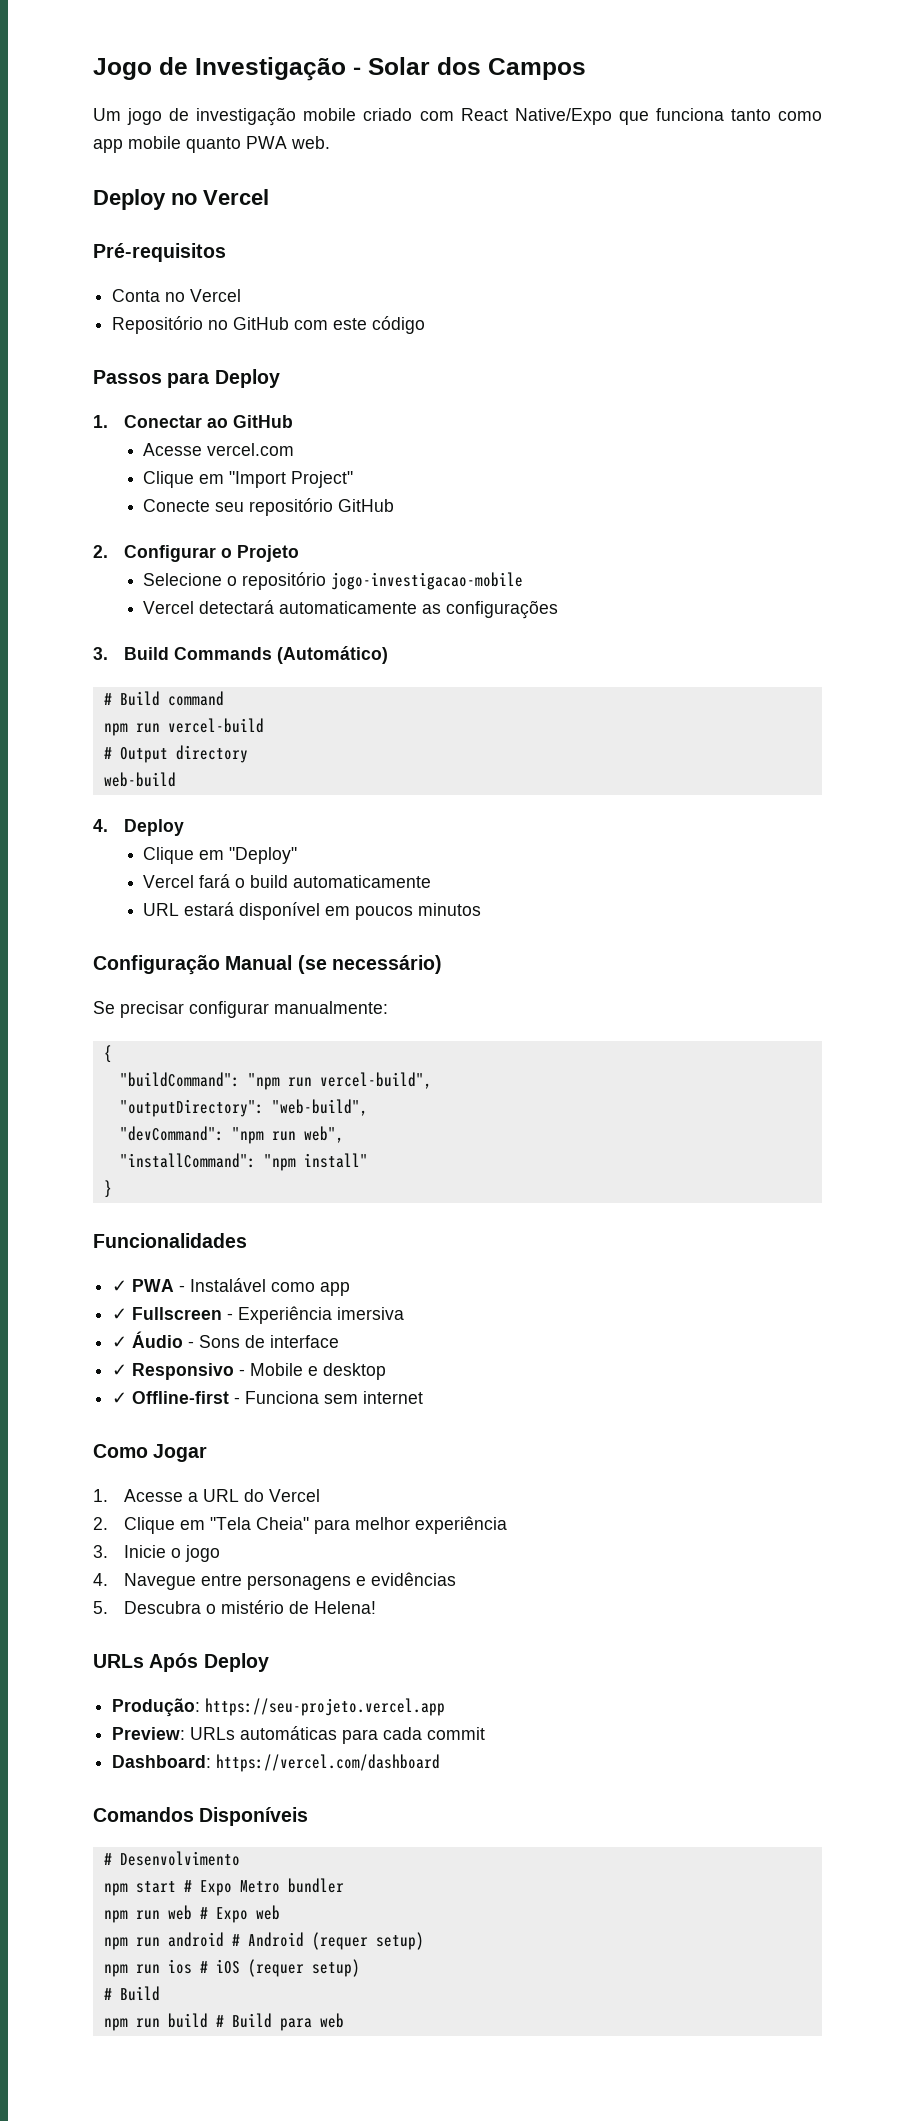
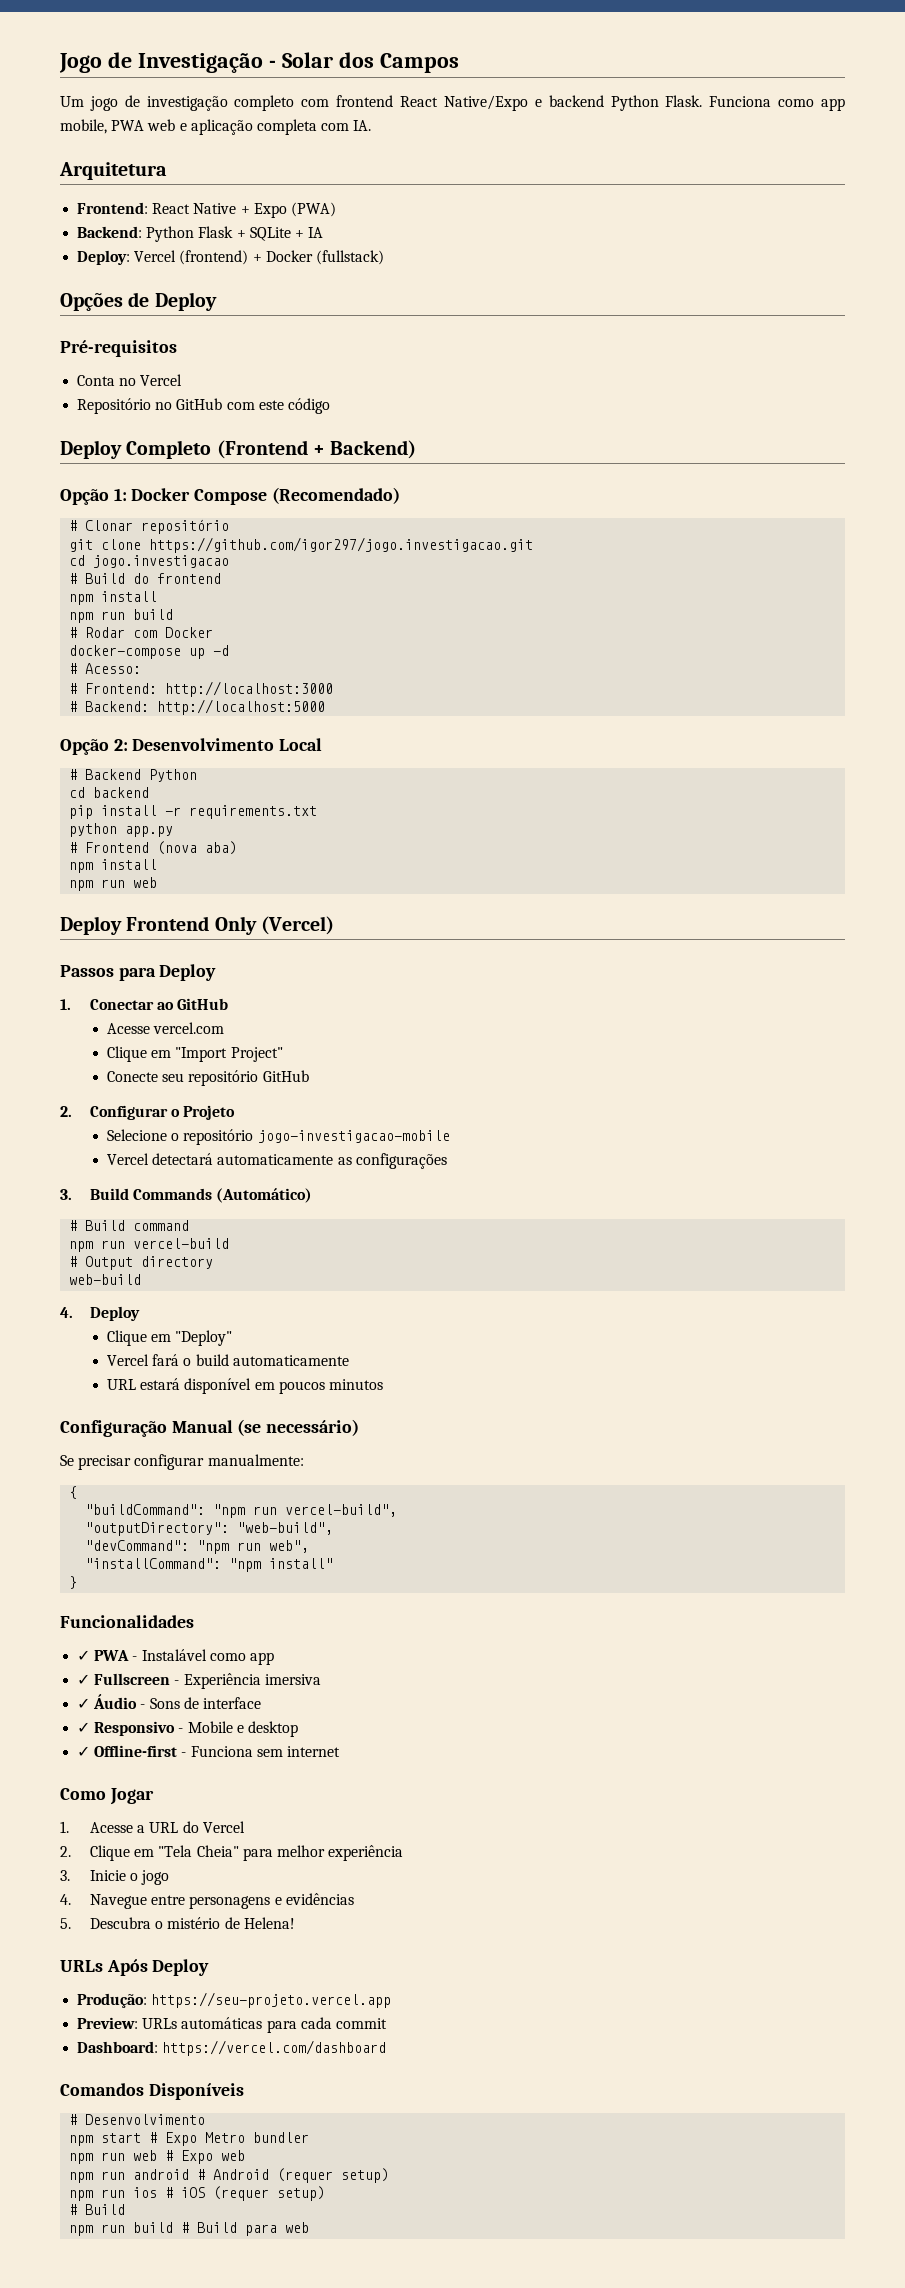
- Um jogo de investigação mobile criado com React Native/Expo que funciona tanto como app mobile quanto PWA web.
- Deploy no Vercel
+ Um jogo de investigação completo com frontend React Native/Expo e backend Python Flask. Funciona como app mobile, PWA web e aplicação completa com IA.
+ Arquitetura
+ Frontend: React Native + Expo (PWA)
+ Backend: Python Flask + SQLite + IA
+ Deploy: Vercel (frontend) + Docker (fullstack)
+ Opções de Deploy
+ Deploy Completo (Frontend + Backend)
+ Opção 1: Docker Compose (Recomendado)
+ # Clonar repositório
+ git clone https://github.com/igor297/jogo.investigacao.git
+ cd jogo.investigacao
+ # Build do frontend
+ npm install
+ npm run build
+ # Rodar com Docker
+ docker-compose up -d
+ # Acesso:
+ # Frontend: http://localhost:3000
+ # Backend: http://localhost:5000
+ Opção 2: Desenvolvimento Local
+ # Backend Python
+ cd backend
+ pip install -r requirements.txt
+ python app.py
+ # Frontend (nova aba)
+ npm install
+ npm run web
+ Deploy Frontend Only (Vercel)

